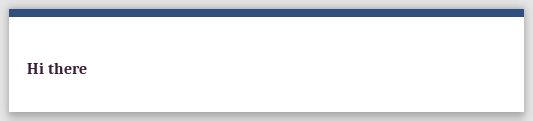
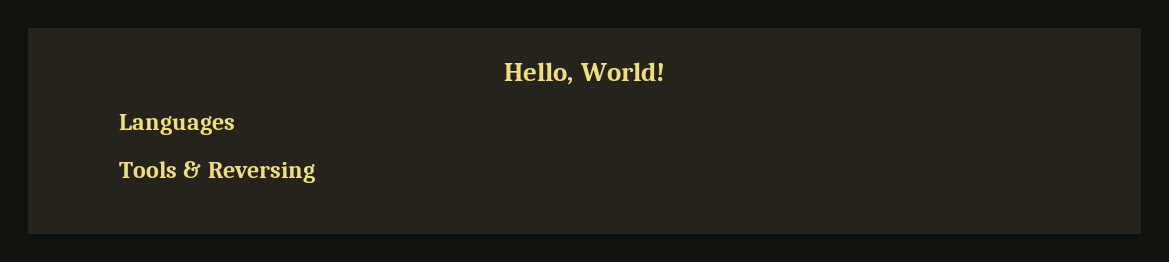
- Hi there
+ Hello, World!
+ Languages
+ Tools & Reversing

